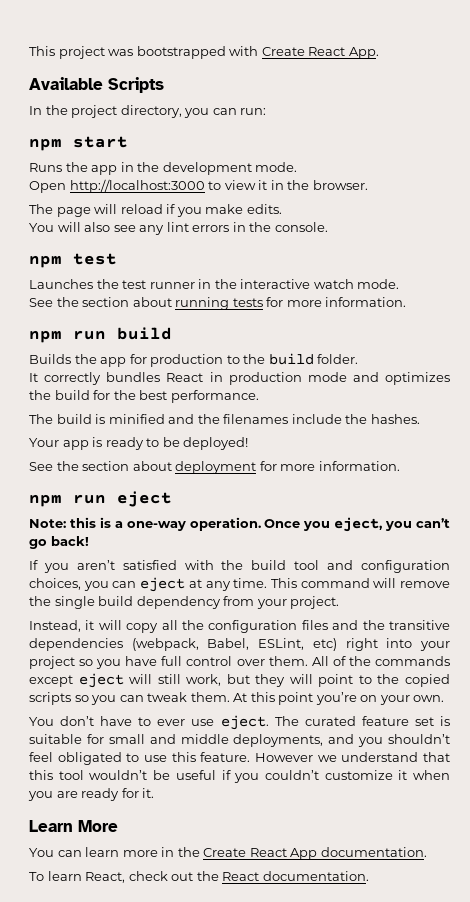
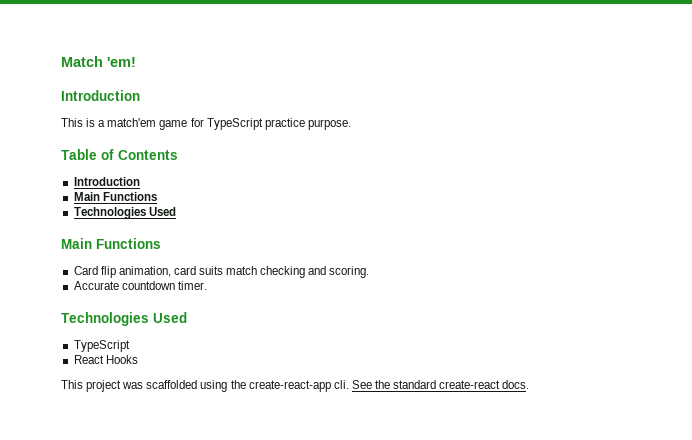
- This project was bootstrapped with Create React App.
- Available Scripts
- In the project directory, you can run:
- npm start
- Runs the app in the development mode.
- Open http://localhost:3000 to view it in the browser.
- The page will reload if you make edits.
- You will also see any lint errors in the console.
- npm test
- Launches the test runner in the interactive watch mode.
- See the section about running tests for more information.
- npm run build
- Builds the app for production to the build folder.
- It correctly bundles React in production mode and optimizes the build for the best performance.
- The build is minified and the filenames include the hashes.
- Your app is ready to be deployed!
- See the section about deployment for more information.
- npm run eject
- Note: this is a one-way operation. Once you eject, you can’t go back!
- If you aren’t satisfied with the build tool and configuration choices, you can eject at any time. This command will remove the single build dependency from your project.
- Instead, it will copy all the configuration files and the transitive dependencies (webpack, Babel, ESLint, etc) right into your project so you have full control over them. All of the commands except eject will still work, but they will point to the copied scripts so you can tweak them. At this point you’re on your own.
- You don’t have to ever use eject. The curated feature set is suitable for small and middle deployments, and you shouldn’t feel obligated to use this feature. However we understand that this tool wouldn’t be useful if you couldn’t customize it when you are ready for it.
- Learn More
- You can learn more in the Create React App documentation.
- To learn React, check out the React documentation.
+ Match 'em!
+ Introduction
+ This is a match'em game for TypeScript practice purpose.
+ Table of Contents
+ Introduction
+ Main Functions
+ Technologies Used
+ Main Functions
+ Card flip animation, card suits match checking and scoring.
+ Accurate countdown timer.
+ Technologies Used
+ TypeScript
+ React Hooks
+ This project was scaffolded using the create-react-app cli. See the standard create-react docs.

